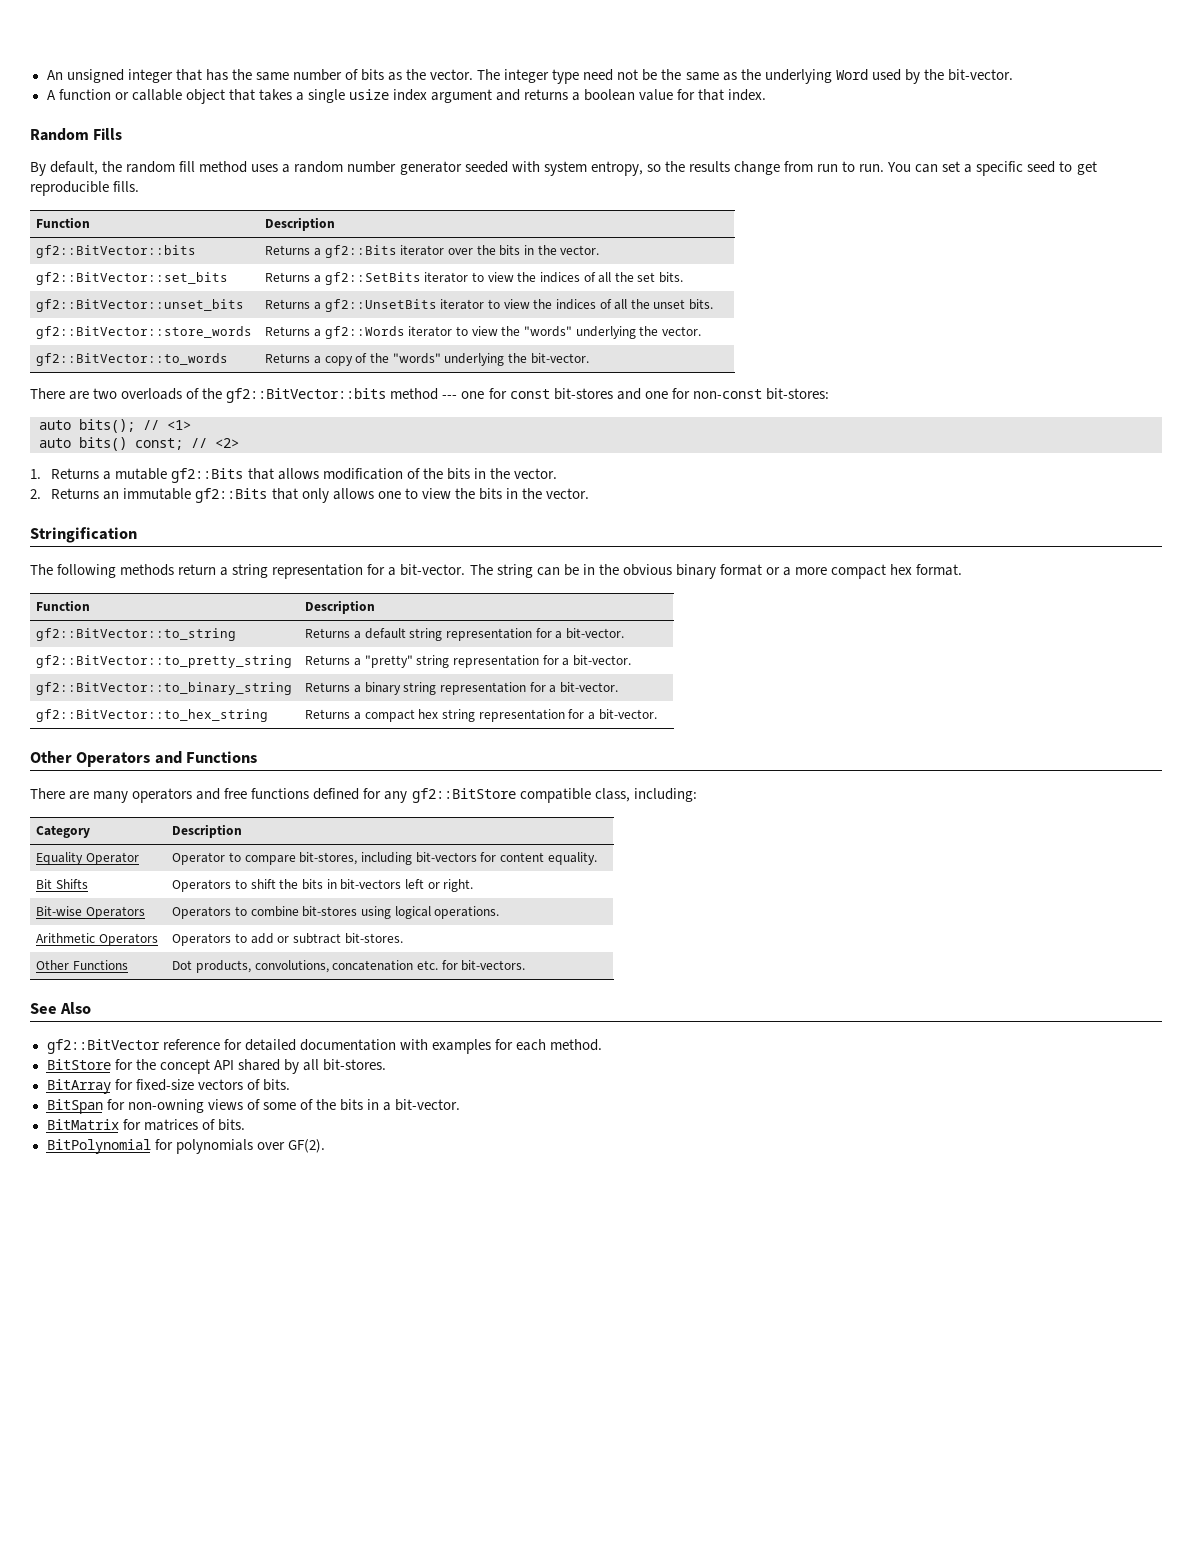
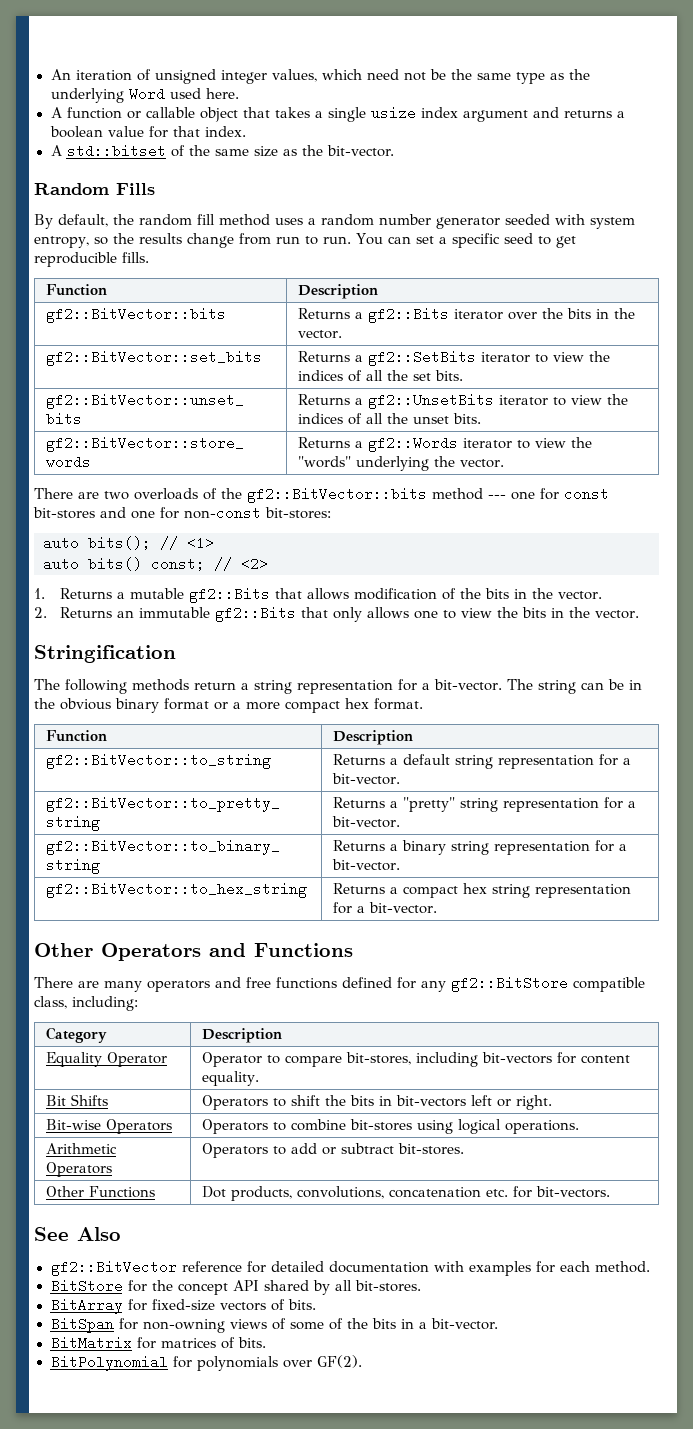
- An unsigned integer that has the same number of bits as the vector. The integer type need not be the same as the underlying Word used by the bit-vector.
+ An iteration of unsigned integer values, which need not be the same type as the underlying Word used here.
+ A std::bitset of the same size as the bit-vector.
- gf2::BitVector::to_words | Returns a copy of the "words" underlying the bit-vector.

